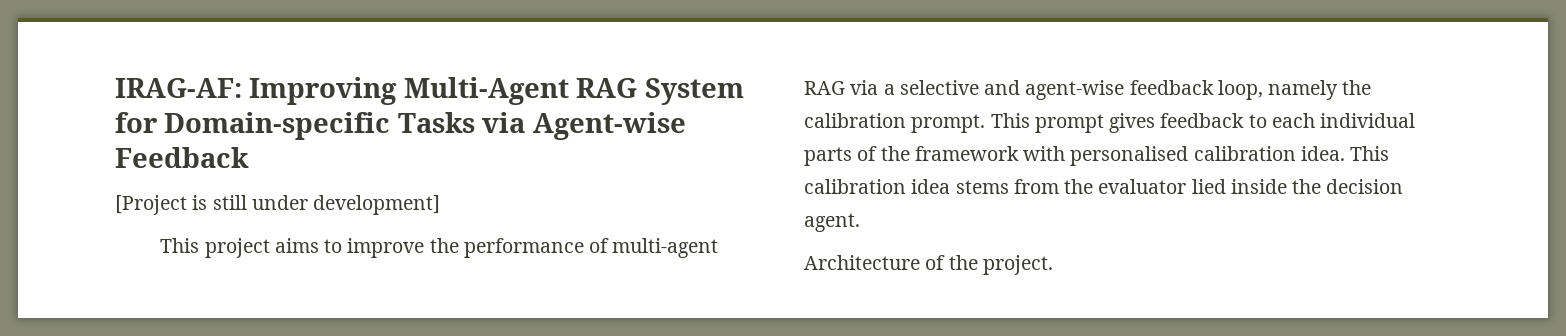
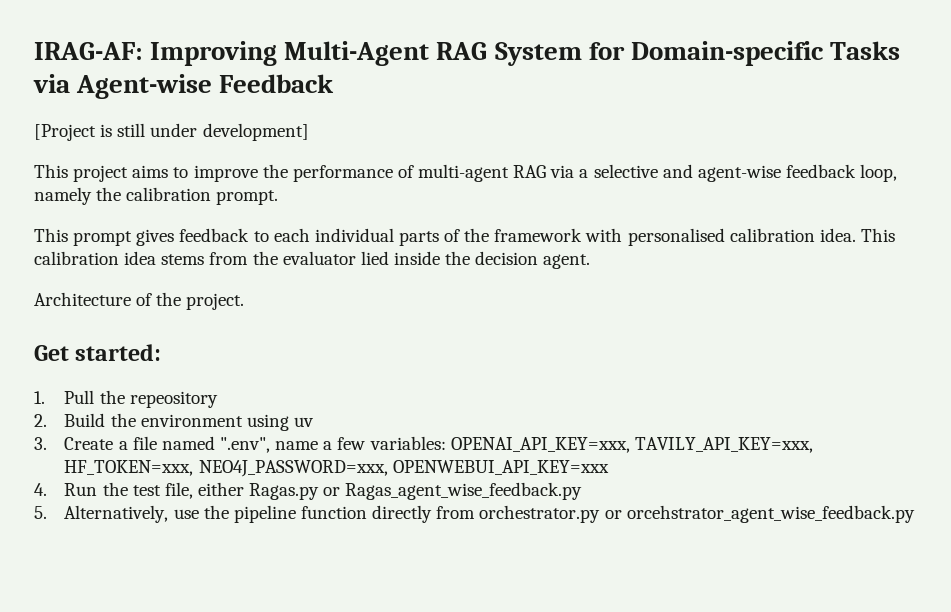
- This project aims to improve the performance of multi-agent RAG via a selective and agent-wise feedback loop, namely the calibration prompt. This prompt gives feedback to each individual parts of the framework with personalised calibration idea.
+ This project aims to improve the performance of multi-agent RAG via a selective and agent-wise feedback loop, namely the calibration prompt.
+ This prompt gives feedback to each individual parts of the framework with personalised calibration idea.
+ Get started:
+ 1. Pull the repeository
+ 2. Build the environment using uv
+ 3. Create a file named ".env", name a few variables: OPENAI_API_KEY=xxx, TAVILY_API_KEY=xxx, HF_TOKEN=xxx, NEO4J_PASSWORD=xxx, OPENWEBUI_API_KEY=xxx
+ 4. Run the test file, either Ragas.py or Ragas_agent_wise_feedback.py
+ 5. Alternatively, use the pipeline function directly from orchestrator.py or orcehstrator_agent_wise_feedback.py

